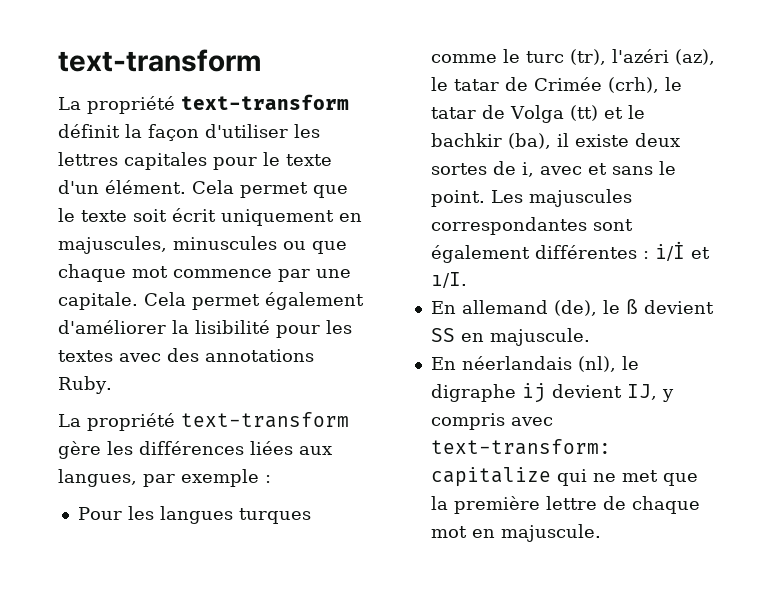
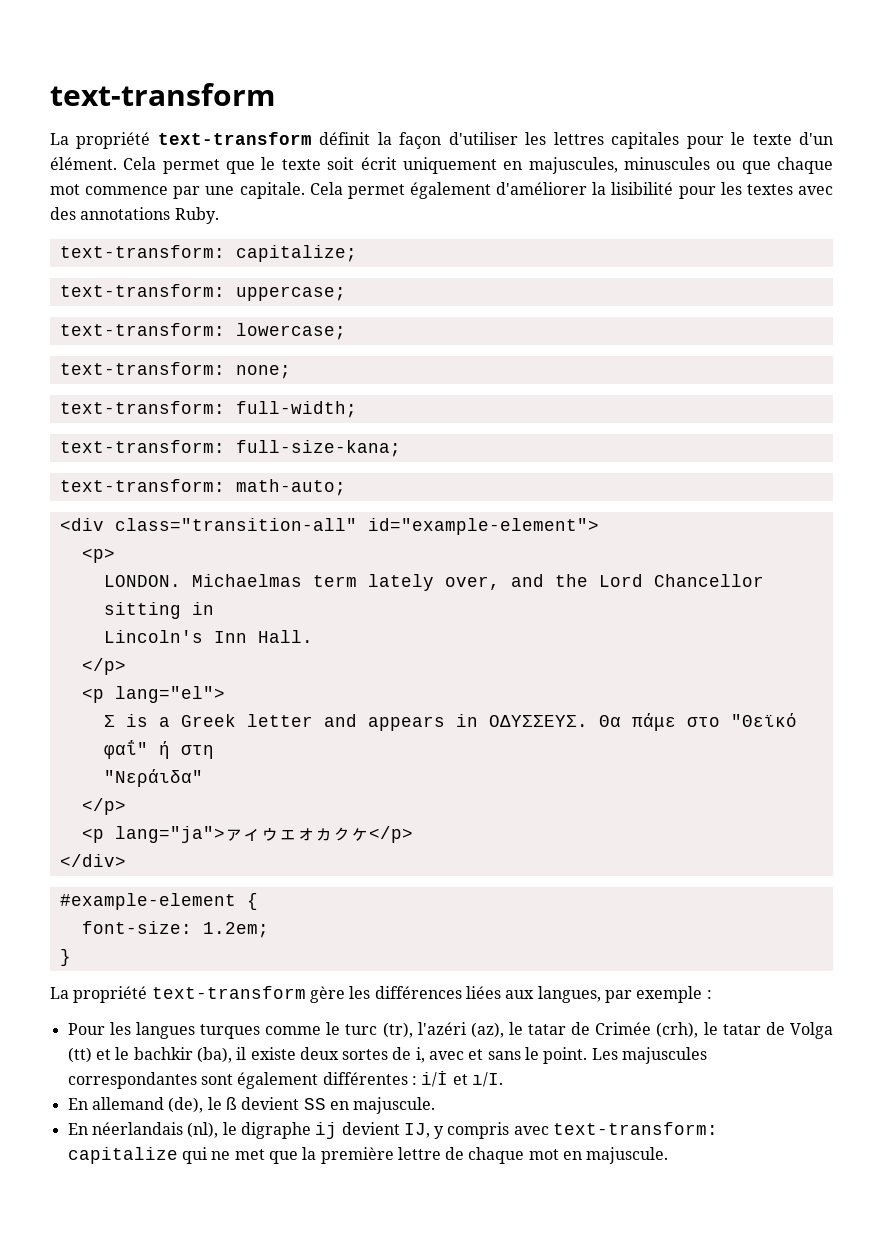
+ text-transform: capitalize;
+ text-transform: uppercase;
+ text-transform: lowercase;
+ text-transform: none;
+ text-transform: full-width;
+ text-transform: full-size-kana;
+ text-transform: math-auto;
+ <div class="transition-all" id="example-element">
+ <p>
+ LONDON. Michaelmas term lately over, and the Lord Chancellor sitting in
+ Lincoln's Inn Hall.
+ </p>
+ <p lang="el">
+ Σ is a Greek letter and appears in ΟΔΥΣΣΕΥΣ. Θα πάμε στο "Θεϊκό φαΐ" ή στη
+ "Νεράιδα"
+ </p>
+ <p lang="ja">ァィゥェォヵㇰヶ</p>
+ </div>
+ #example-element {
+ font-size: 1.2em;
+ }

